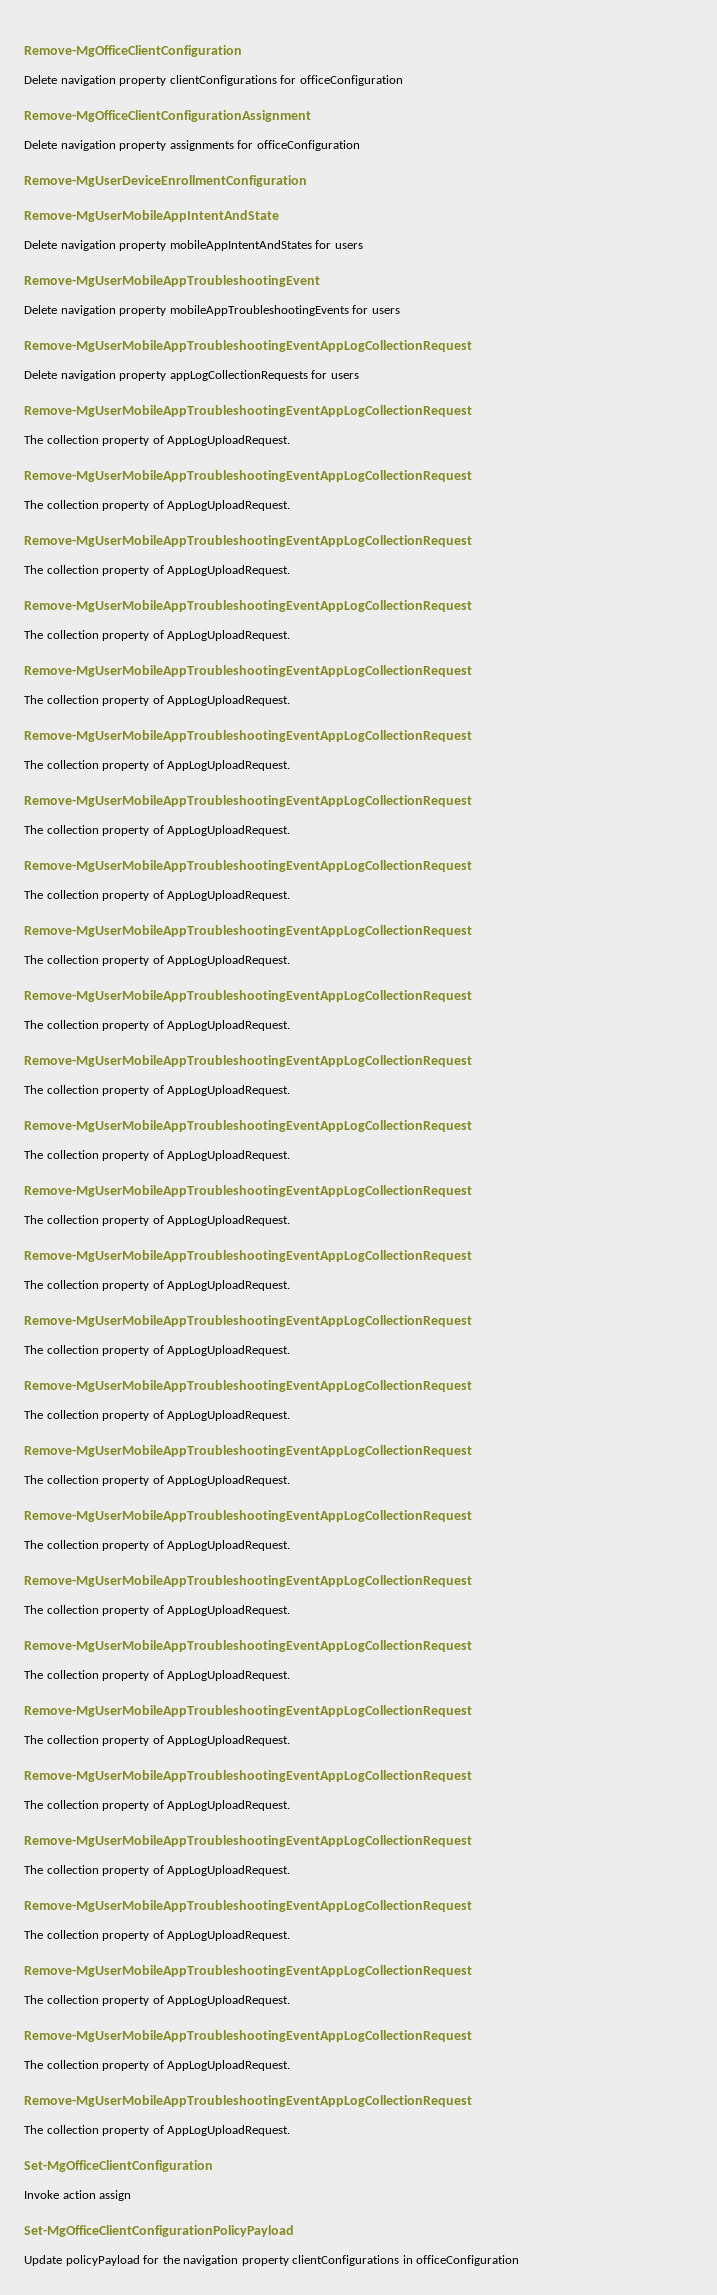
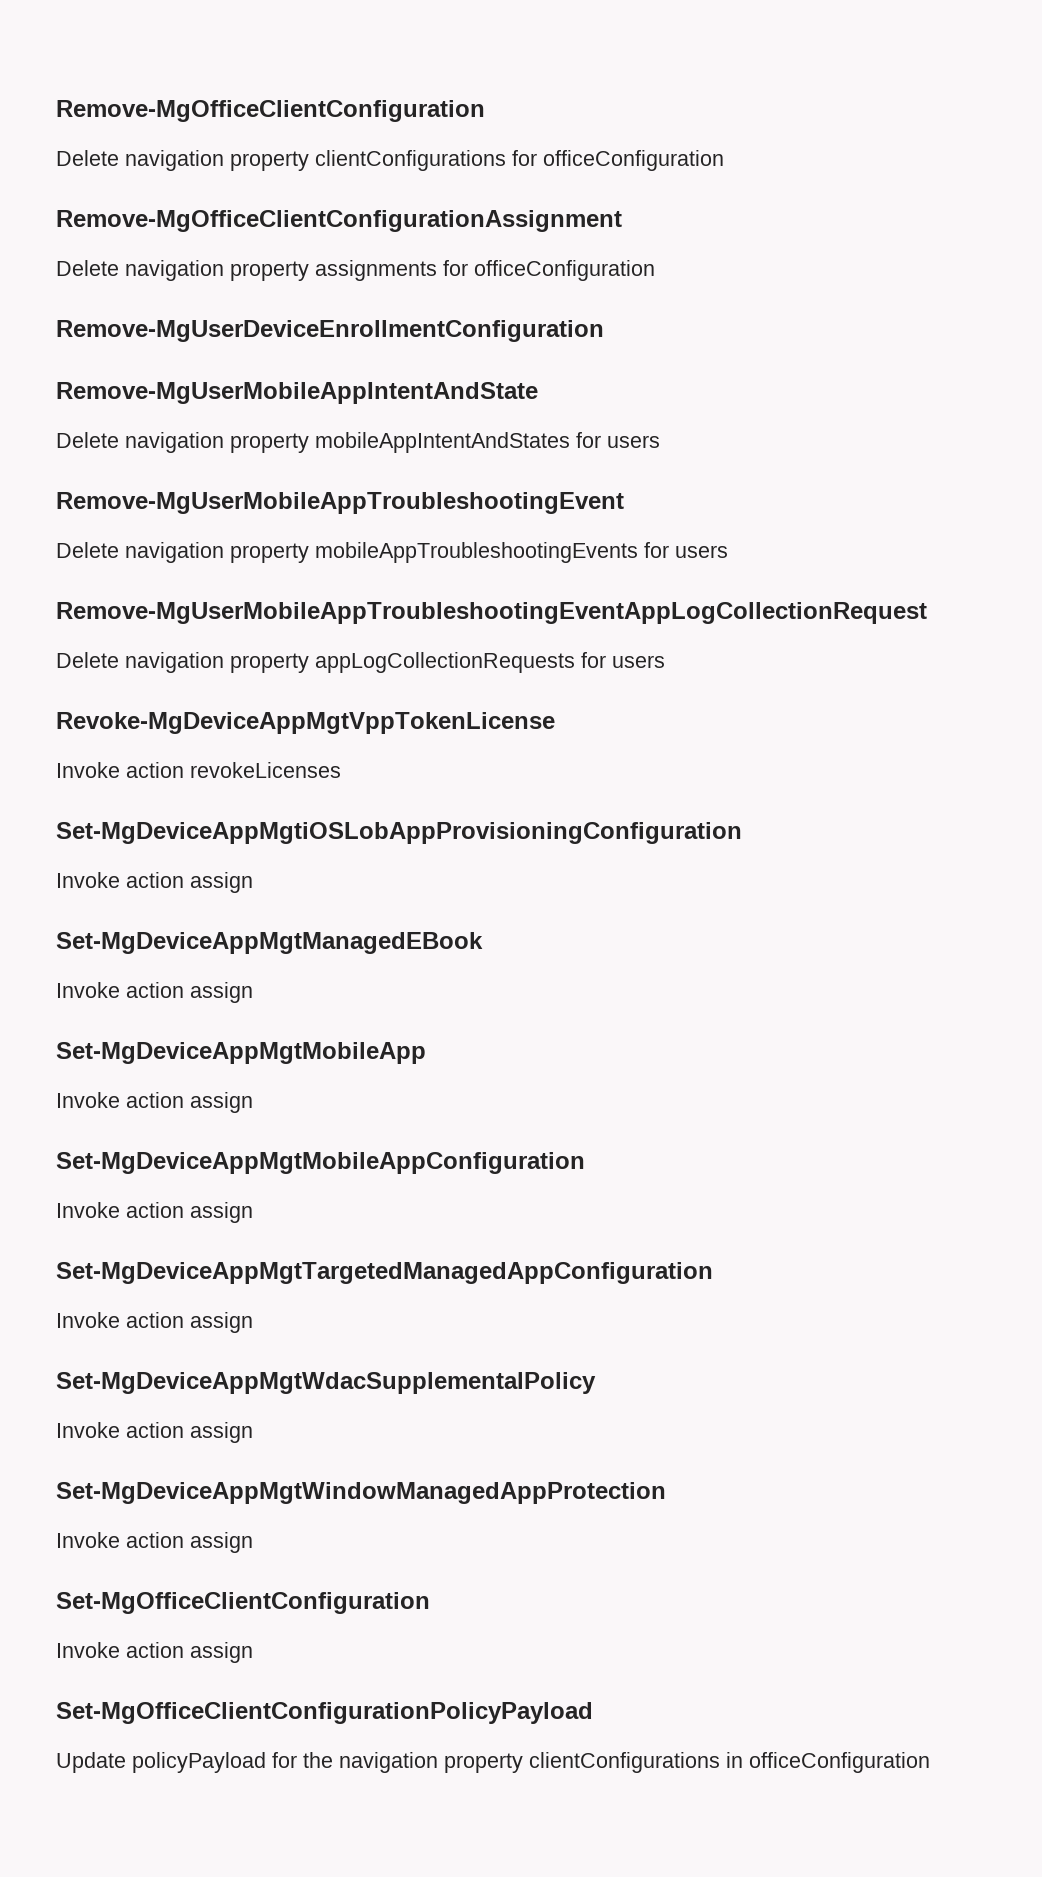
  Delete navigation property appLogCollectionRequests for users
- Remove-MgUserMobileAppTroubleshootingEventAppLogCollectionRequest
- The collection property of AppLogUploadRequest.
- Remove-MgUserMobileAppTroubleshootingEventAppLogCollectionRequest
- The collection property of AppLogUploadRequest.
- Remove-MgUserMobileAppTroubleshootingEventAppLogCollectionRequest
- The collection property of AppLogUploadRequest.
- Remove-MgUserMobileAppTroubleshootingEventAppLogCollectionRequest
- The collection property of AppLogUploadRequest.
- Remove-MgUserMobileAppTroubleshootingEventAppLogCollectionRequest
- The collection property of AppLogUploadRequest.
- Remove-MgUserMobileAppTroubleshootingEventAppLogCollectionRequest
- The collection property of AppLogUploadRequest.
- Remove-MgUserMobileAppTroubleshootingEventAppLogCollectionRequest
- The collection property of AppLogUploadRequest.
- Remove-MgUserMobileAppTroubleshootingEventAppLogCollectionRequest
- The collection property of AppLogUploadRequest.
- Remove-MgUserMobileAppTroubleshootingEventAppLogCollectionRequest
- The collection property of AppLogUploadRequest.
- Remove-MgUserMobileAppTroubleshootingEventAppLogCollectionRequest
- The collection property of AppLogUploadRequest.
- Remove-MgUserMobileAppTroubleshootingEventAppLogCollectionRequest
- The collection property of AppLogUploadRequest.
- Remove-MgUserMobileAppTroubleshootingEventAppLogCollectionRequest
- The collection property of AppLogUploadRequest.
- Remove-MgUserMobileAppTroubleshootingEventAppLogCollectionRequest
- The collection property of AppLogUploadRequest.
- Remove-MgUserMobileAppTroubleshootingEventAppLogCollectionRequest
- The collection property of AppLogUploadRequest.
- Remove-MgUserMobileAppTroubleshootingEventAppLogCollectionRequest
- The collection property of AppLogUploadRequest.
- Remove-MgUserMobileAppTroubleshootingEventAppLogCollectionRequest
- The collection property of AppLogUploadRequest.
- Remove-MgUserMobileAppTroubleshootingEventAppLogCollectionRequest
- The collection property of AppLogUploadRequest.
- Remove-MgUserMobileAppTroubleshootingEventAppLogCollectionRequest
- The collection property of AppLogUploadRequest.
- Remove-MgUserMobileAppTroubleshootingEventAppLogCollectionRequest
- The collection property of AppLogUploadRequest.
- Remove-MgUserMobileAppTroubleshootingEventAppLogCollectionRequest
- The collection property of AppLogUploadRequest.
- Remove-MgUserMobileAppTroubleshootingEventAppLogCollectionRequest
- The collection property of AppLogUploadRequest.
- Remove-MgUserMobileAppTroubleshootingEventAppLogCollectionRequest
- The collection property of AppLogUploadRequest.
- Remove-MgUserMobileAppTroubleshootingEventAppLogCollectionRequest
- The collection property of AppLogUploadRequest.
- Remove-MgUserMobileAppTroubleshootingEventAppLogCollectionRequest
- The collection property of AppLogUploadRequest.
- Remove-MgUserMobileAppTroubleshootingEventAppLogCollectionRequest
- The collection property of AppLogUploadRequest.
- Remove-MgUserMobileAppTroubleshootingEventAppLogCollectionRequest
- The collection property of AppLogUploadRequest.
- Remove-MgUserMobileAppTroubleshootingEventAppLogCollectionRequest
- The collection property of AppLogUploadRequest.
+ Revoke-MgDeviceAppMgtVppTokenLicense
+ Invoke action revokeLicenses
+ Set-MgDeviceAppMgtiOSLobAppProvisioningConfiguration
+ Invoke action assign
+ Set-MgDeviceAppMgtManagedEBook
+ Invoke action assign
+ Set-MgDeviceAppMgtMobileApp
+ Invoke action assign
+ Set-MgDeviceAppMgtMobileAppConfiguration
+ Invoke action assign
+ Set-MgDeviceAppMgtTargetedManagedAppConfiguration
+ Invoke action assign
+ Set-MgDeviceAppMgtWdacSupplementalPolicy
+ Invoke action assign
+ Set-MgDeviceAppMgtWindowManagedAppProtection
+ Invoke action assign

